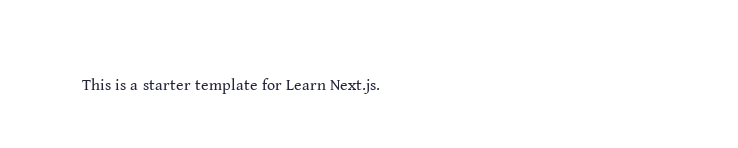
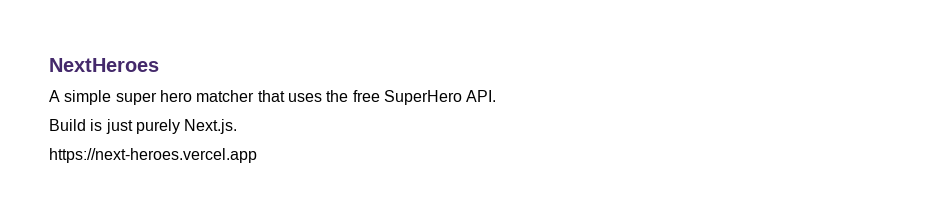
- This is a starter template for Learn Next.js.
+ NextHeroes
+ A simple super hero matcher that uses the free SuperHero API.
+ Build is just purely Next.js.
+ https://next-heroes.vercel.app

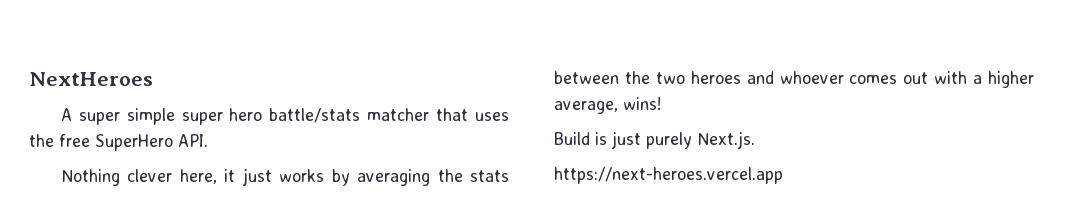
- A simple super hero matcher that uses the free SuperHero API.
+ A super simple super hero battle/stats matcher that uses the free SuperHero API.
+ Nothing clever here, it just works by averaging the stats between the two heroes and whoever comes out with a higher average, wins!

